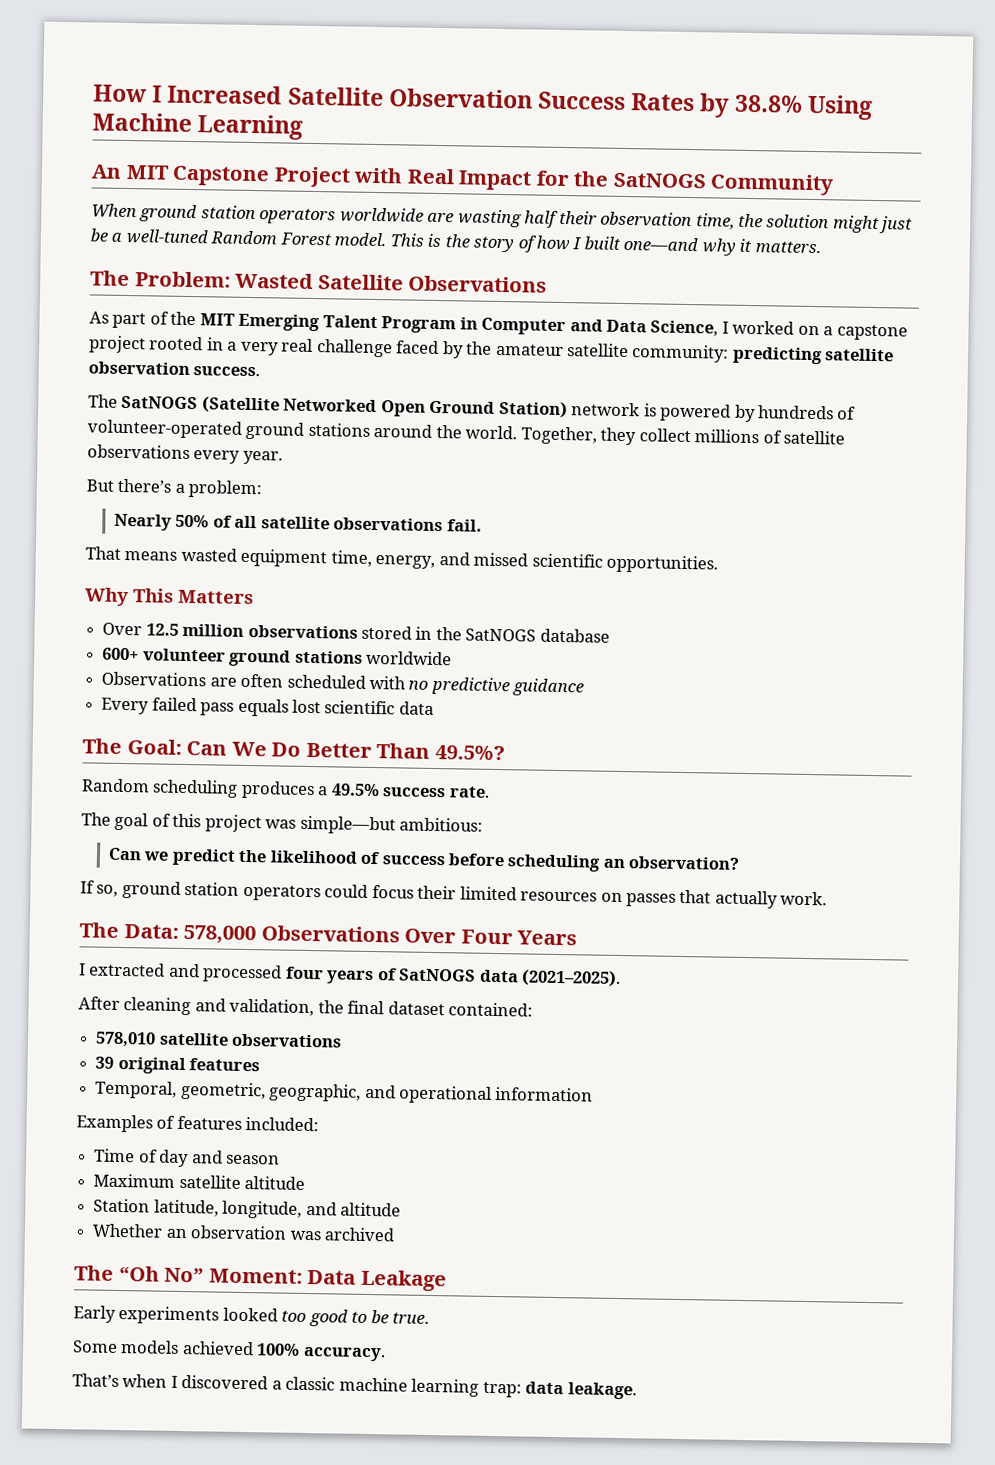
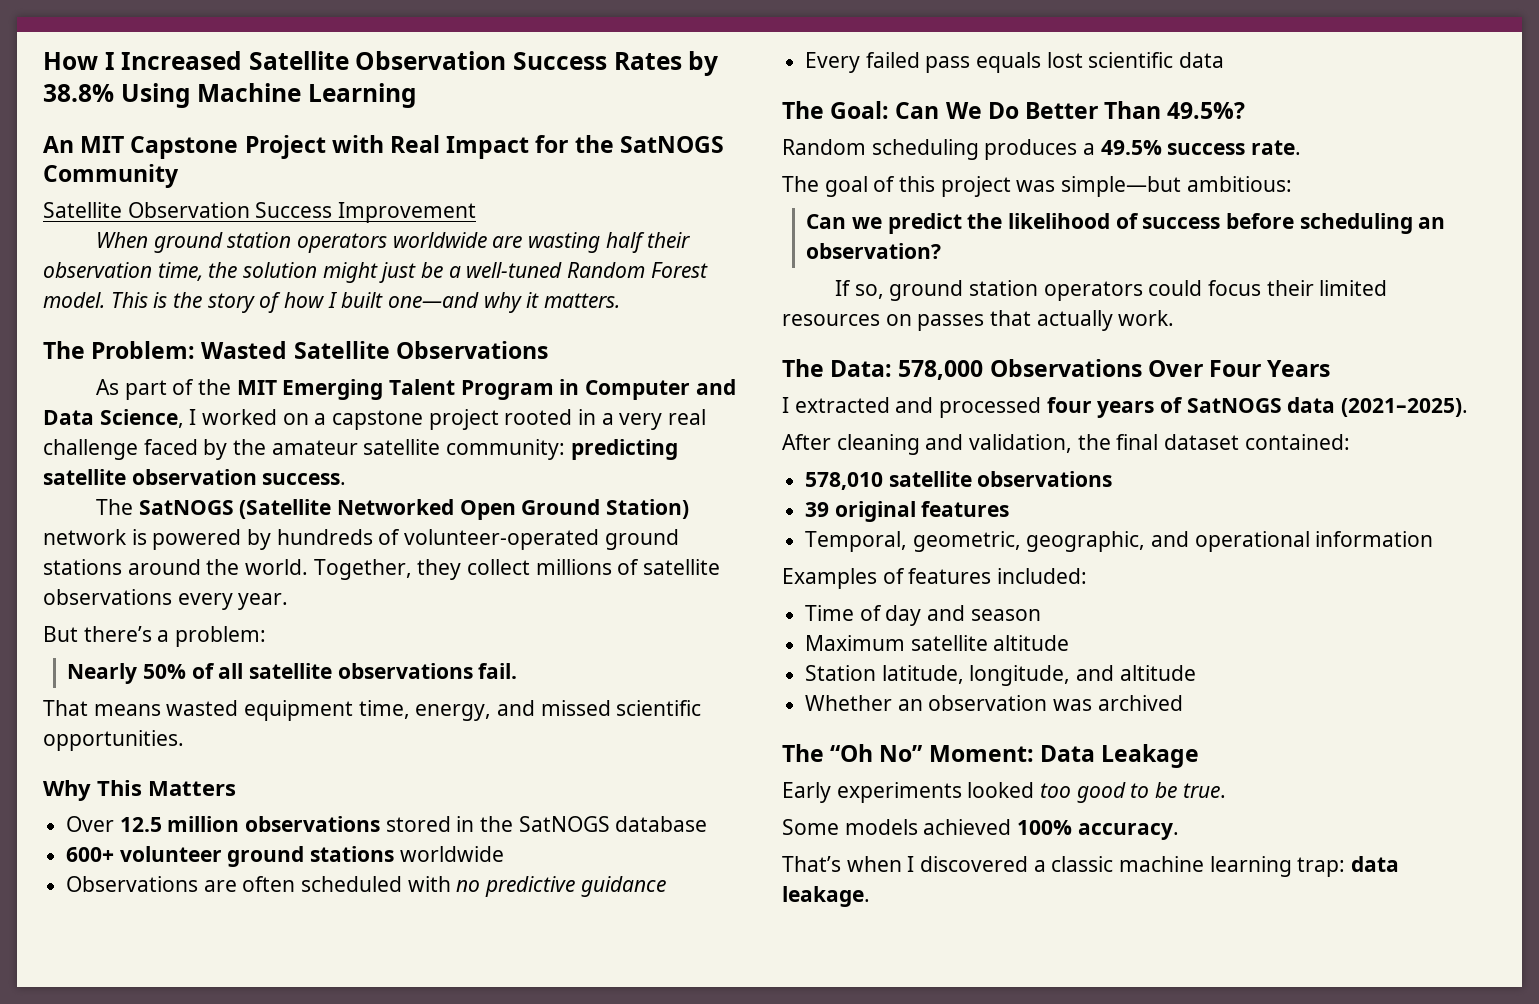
+ Satellite Observation Success Improvement

